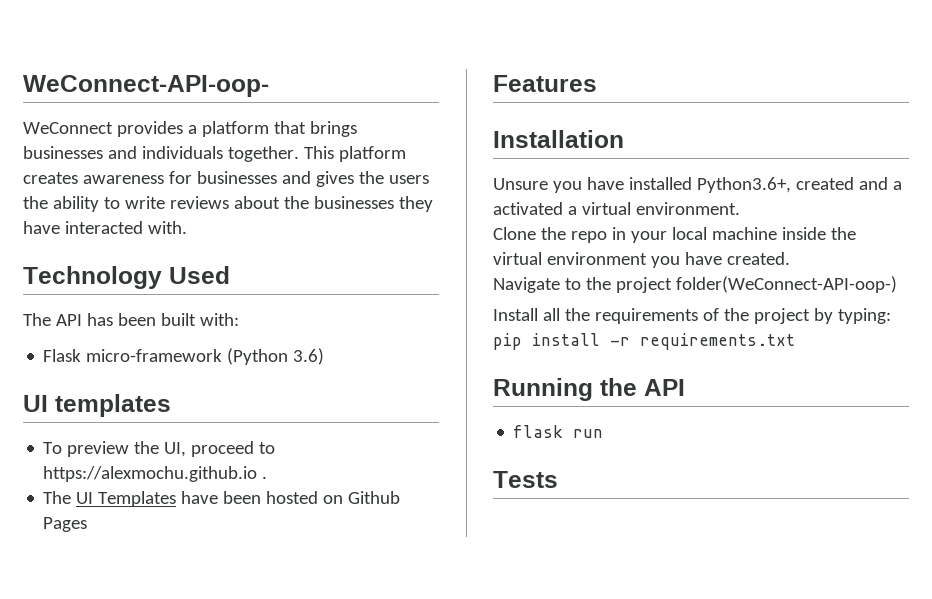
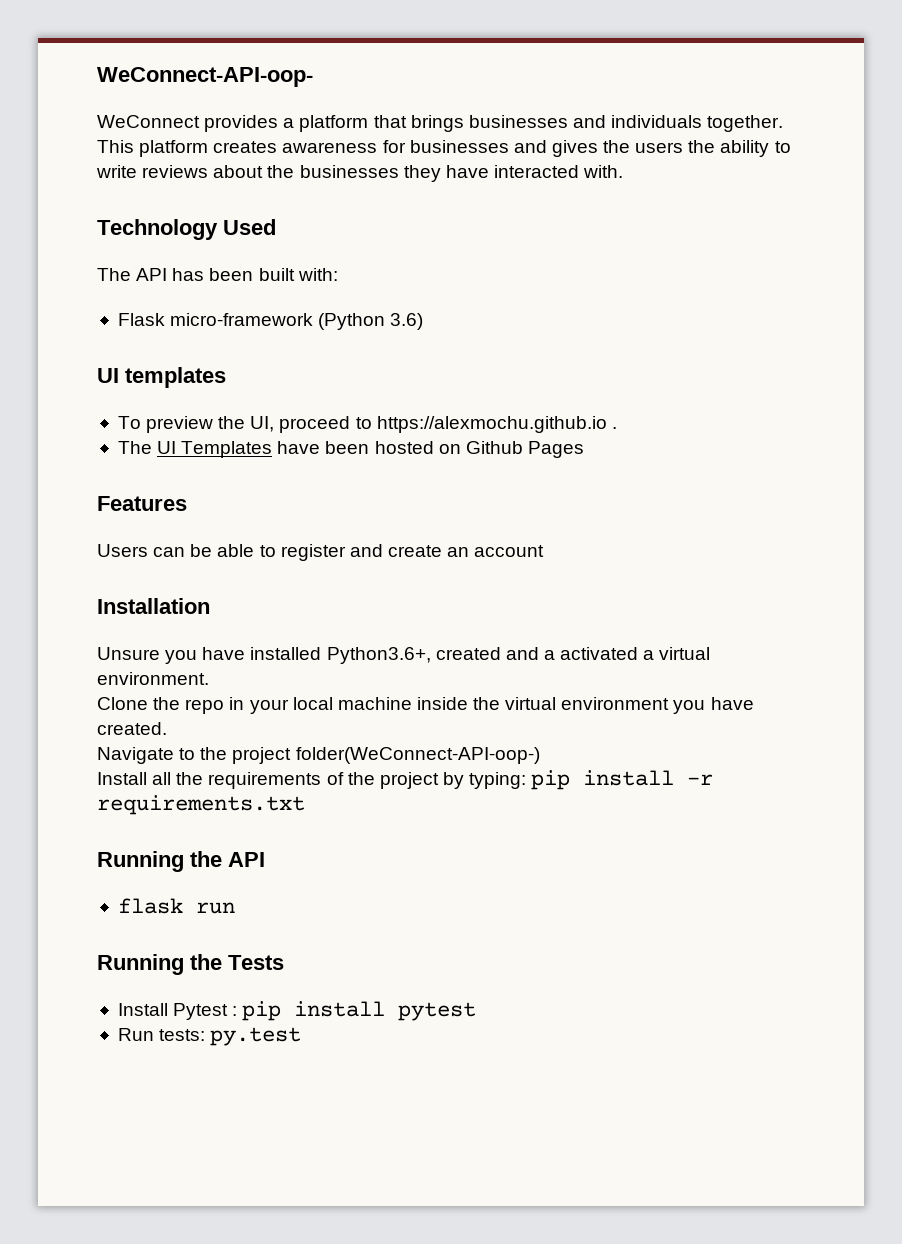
+ Users can be able to register and create an account
- Tests
+ Running the Tests
+ Install Pytest : pip install pytest
+ Run tests: py.test

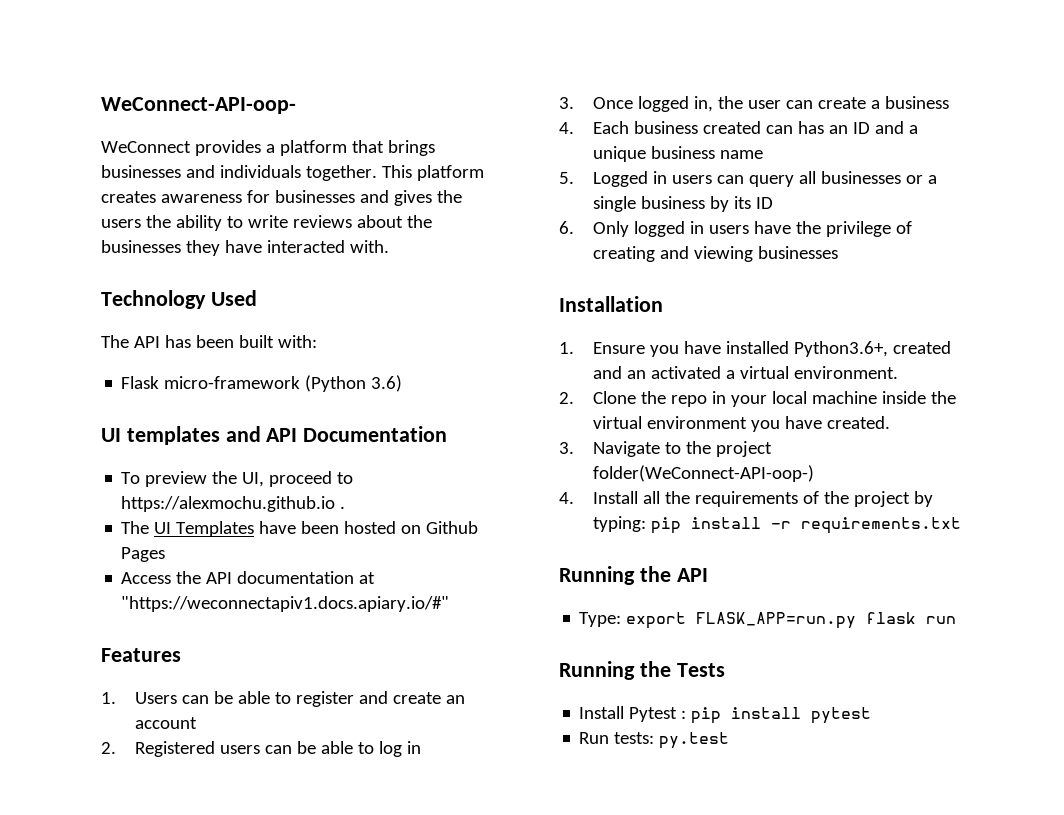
- UI templates
+ UI templates and API Documentation
+ Access the API documentation at "https://weconnectapiv1.docs.apiary.io/#"
- Users can be able to register and create an account
+ 1. Users can be able to register and create an account
+ 2. Registered users can be able to log in
+ 3. Once logged in, the user can create a business
+ 4. Each business created can has an ID and a unique business name
+ 5. Logged in users can query all businesses or a single business by its ID
+ 6. Only logged in users have the privilege of creating and viewing businesses
- Unsure you have installed Python3.6+, created and a activated a virtual environment.
+ 1. Ensure you have installed Python3.6+, created and an activated a virtual environment.
- Clone the repo in your local machine inside the virtual environment you have created.
+ 2. Clone the repo in your local machine inside the virtual environment you have created.
- Navigate to the project folder(WeConnect-API-oop-)
+ 3. Navigate to the project folder(WeConnect-API-oop-)
- Install all the requirements of the project by typing: pip install -r requirements.txt
+ 4. Install all the requirements of the project by typing: pip install -r requirements.txt
- flask run
+ Type: export FLASK_APP=run.py flask run

